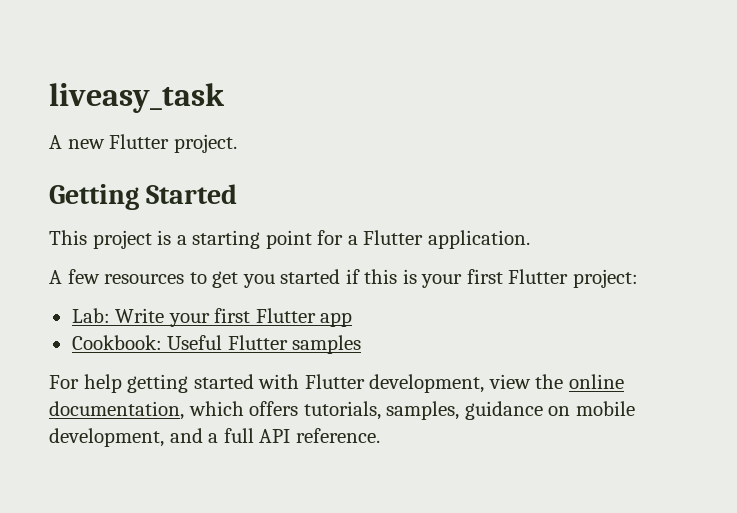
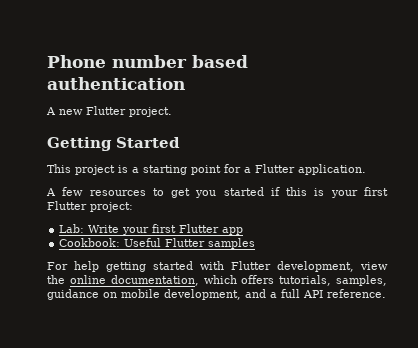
- liveasy_task
+ Phone number based authentication

